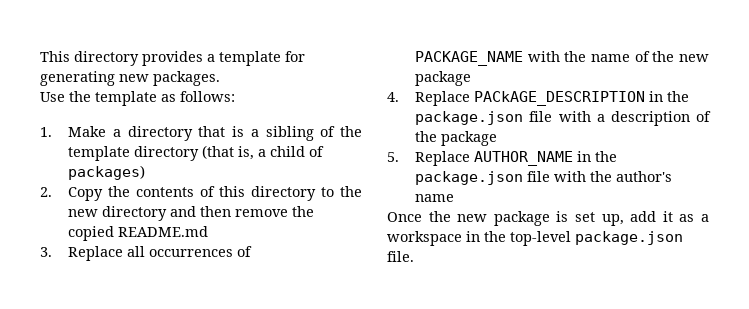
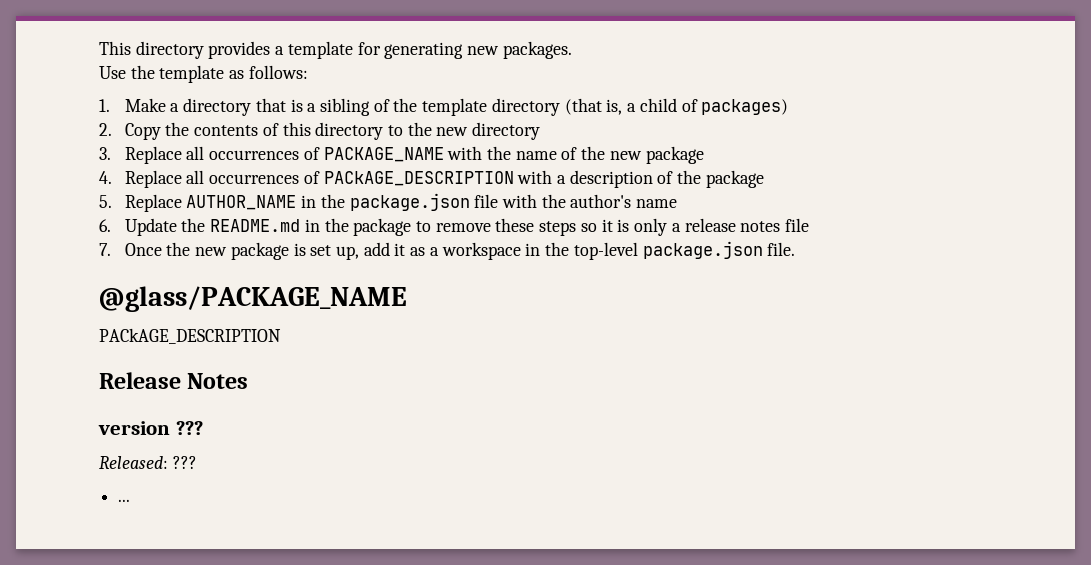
- 2. Copy the contents of this directory to the new directory and then remove the copied README.md
+ 2. Copy the contents of this directory to the new directory
- 4. Replace PACkAGE_DESCRIPTION in the package.json file with a description of the package
+ 4. Replace all occurrences of PACkAGE_DESCRIPTION with a description of the package
- Once the new package is set up, add it as a workspace in the top-level package.json file.
+ 6. Update the README.md in the package to remove these steps so it is only a release notes file
+ 7. Once the new package is set up, add it as a workspace in the top-level package.json file.
+ @glass/PACKAGE_NAME
+ PACkAGE_DESCRIPTION
+ Release Notes
+ version ???
+ Released: ???
+ ...

